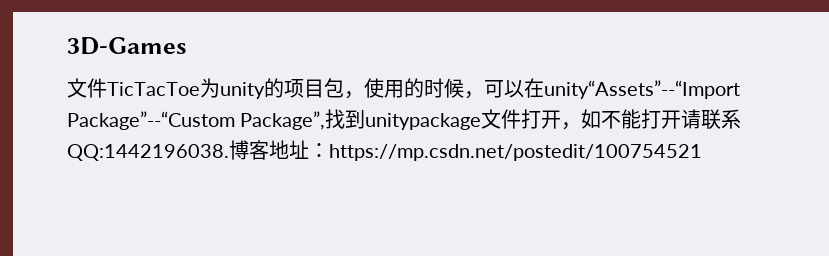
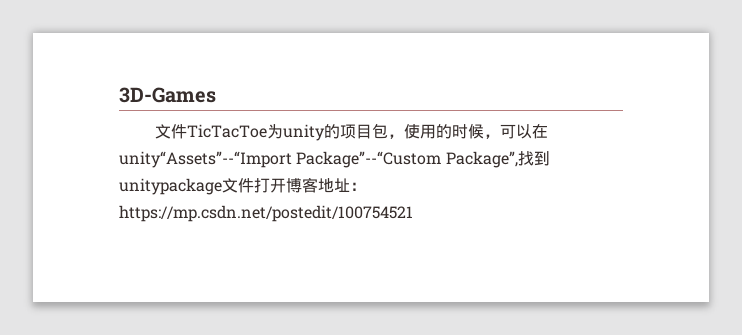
- 文件TicTacToe为unity的项目包，使用的时候，可以在unity“Assets”--“Import Package”--“Custom Package”,找到unitypackage文件打开，如不能打开请联系QQ:1442196038.博客地址：https://mp.csdn.net/postedit/100754521
+ 文件TicTacToe为unity的项目包，使用的时候，可以在unity“Assets”--“Import Package”--“Custom Package”,找到unitypackage文件打开博客地址：https://mp.csdn.net/postedit/100754521

